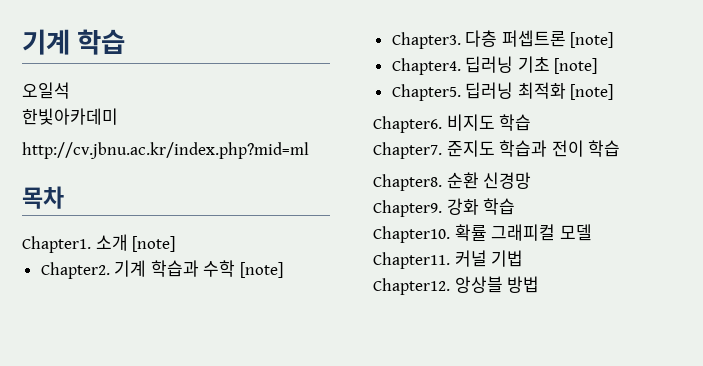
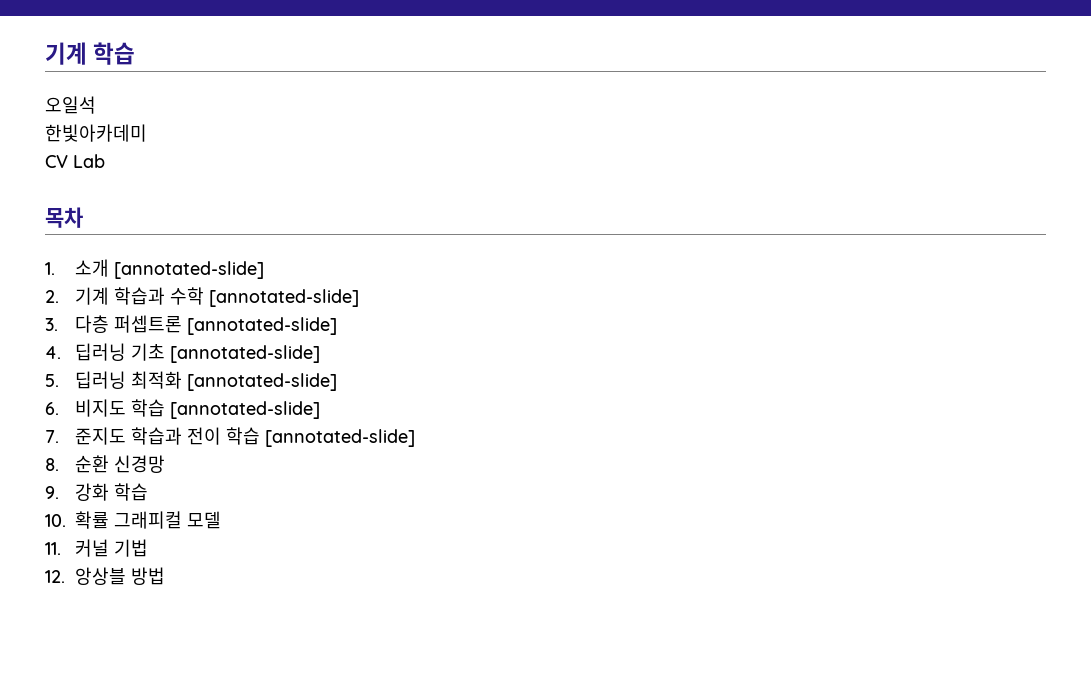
- http://cv.jbnu.ac.kr/index.php?mid=ml
+ CV Lab
- Chapter1. 소개 [note]
- Chapter2. 기계 학습과 수학 [note]
- Chapter3. 다층 퍼셉트론 [note]
- Chapter4. 딥러닝 기초 [note]
- Chapter5. 딥러닝 최적화 [note]
- Chapter6. 비지도 학습
- Chapter7. 준지도 학습과 전이 학습
- Chapter8. 순환 신경망
+ 1. 소개 [annotated-slide]
+ 2. 기계 학습과 수학 [annotated-slide]
+ 3. 다층 퍼셉트론 [annotated-slide]
+ 4. 딥러닝 기초 [annotated-slide]
+ 5. 딥러닝 최적화 [annotated-slide]
+ 6. 비지도 학습 [annotated-slide]
+ 7. 준지도 학습과 전이 학습 [annotated-slide]
+ 8. 순환 신경망
- Chapter9. 강화 학습
+ 9. 강화 학습
- Chapter10. 확률 그래피컬 모델
+ 10. 확률 그래피컬 모델
- Chapter11. 커널 기법
+ 11. 커널 기법
- Chapter12. 앙상블 방법
+ 12. 앙상블 방법

